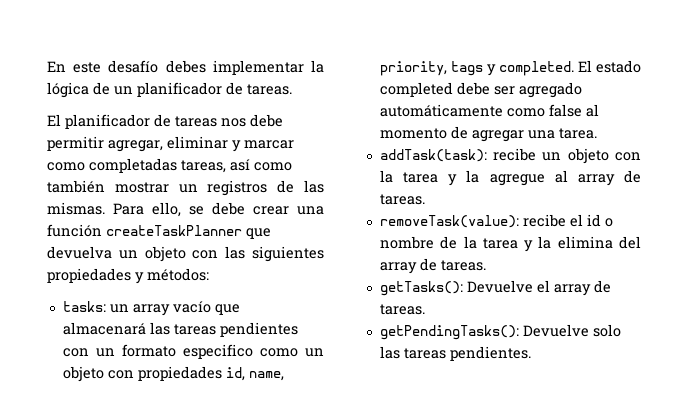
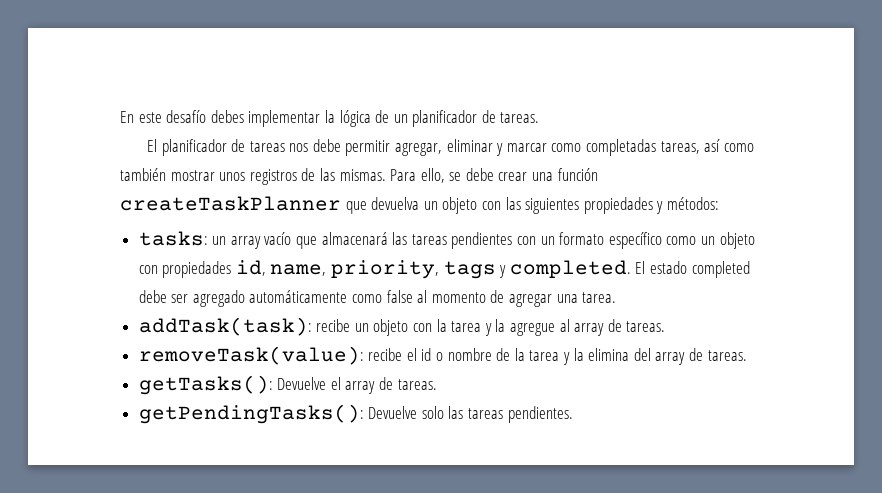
- El planificador de tareas nos debe permitir agregar, eliminar y marcar como completadas tareas, así como también mostrar un registros de las mismas.
+ El planificador de tareas nos debe permitir agregar, eliminar y marcar como completadas tareas, así como también mostrar unos registros de las mismas.
- tasks: un array vacío que almacenará las tareas pendientes con un formato especifico como un objeto con propiedades id, name, priority, tags y completed.
+ tasks: un array vacío que almacenará las tareas pendientes con un formato específico como un objeto con propiedades id, name, priority, tags y completed.

